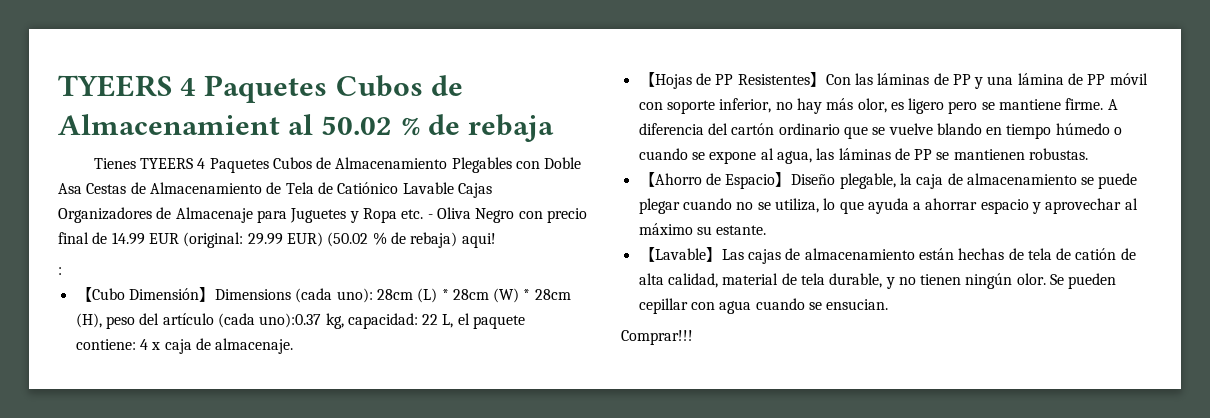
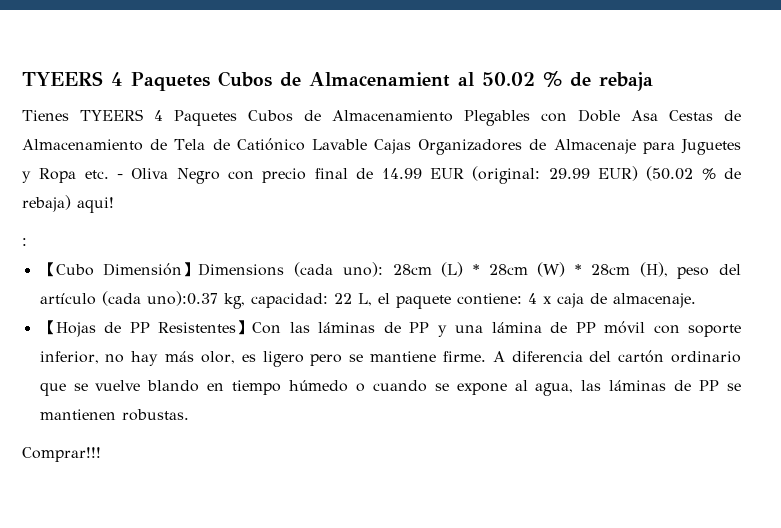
- 【Ahorro de Espacio】Diseño plegable, la caja de almacenamiento se puede plegar cuando no se utiliza, lo que ayuda a ahorrar espacio y aprovechar al máximo su estante.
- 【Lavable】Las cajas de almacenamiento están hechas de tela de catión de alta calidad, material de tela durable, y no tienen ningún olor. Se pueden cepillar con agua cuando se ensucian.

